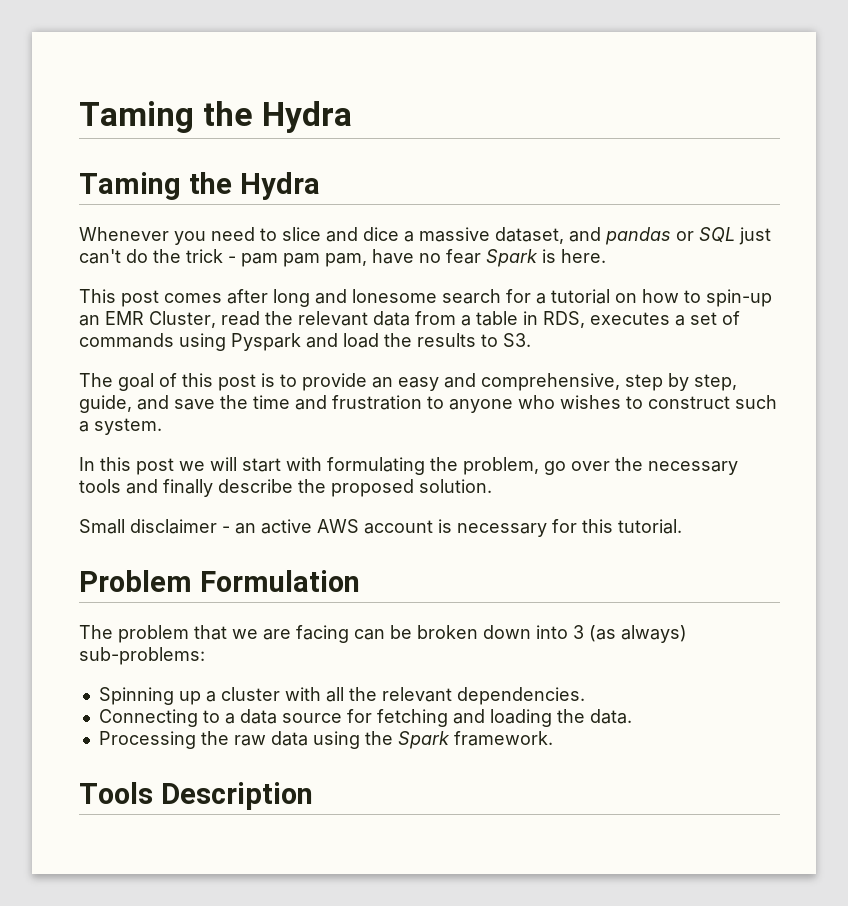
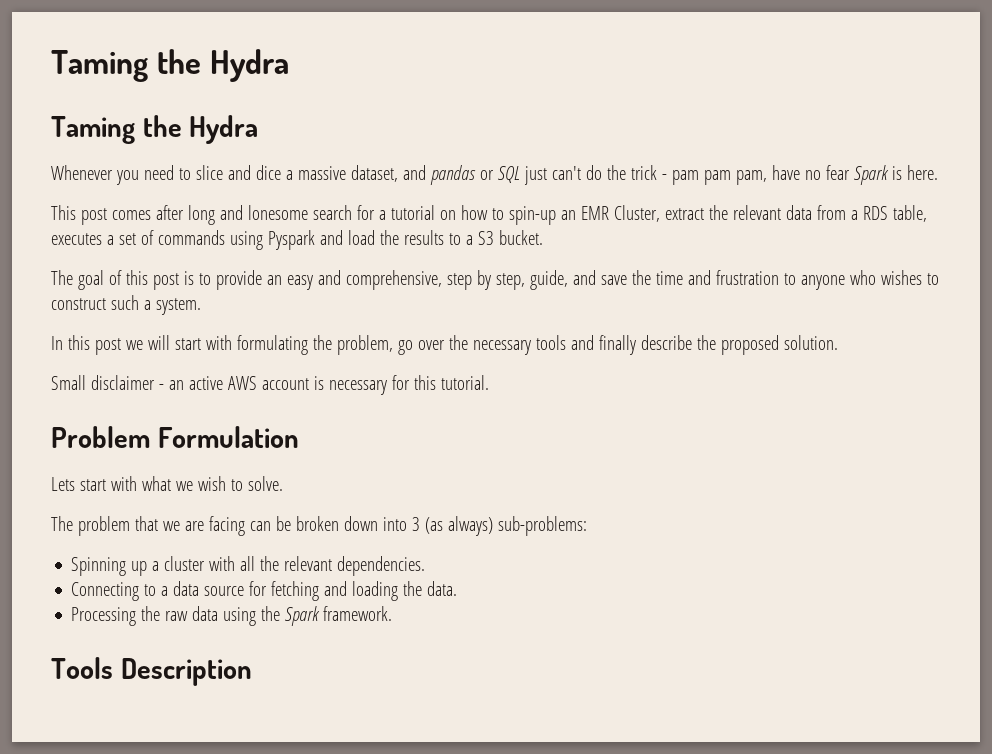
- This post comes after long and lonesome search for a tutorial on how to spin-up an EMR Cluster, read the relevant data from a table in RDS, executes a set of commands using Pyspark and load the results to S3.
+ This post comes after long and lonesome search for a tutorial on how to spin-up an EMR Cluster, extract the relevant data from a RDS table, executes a set of commands using Pyspark and load the results to a S3 bucket.
+ Lets start with what we wish to solve.

